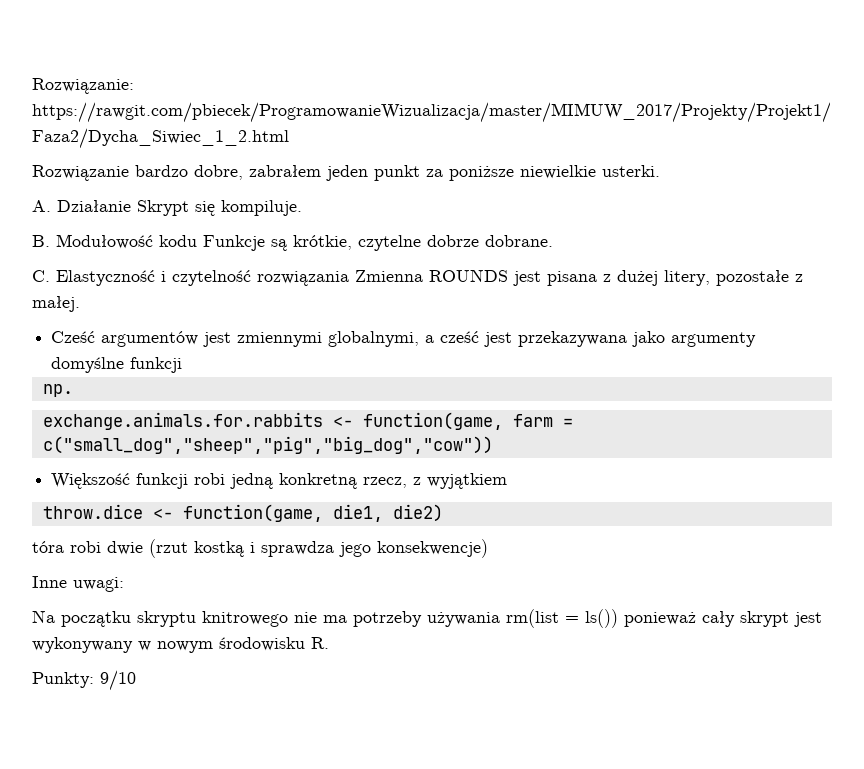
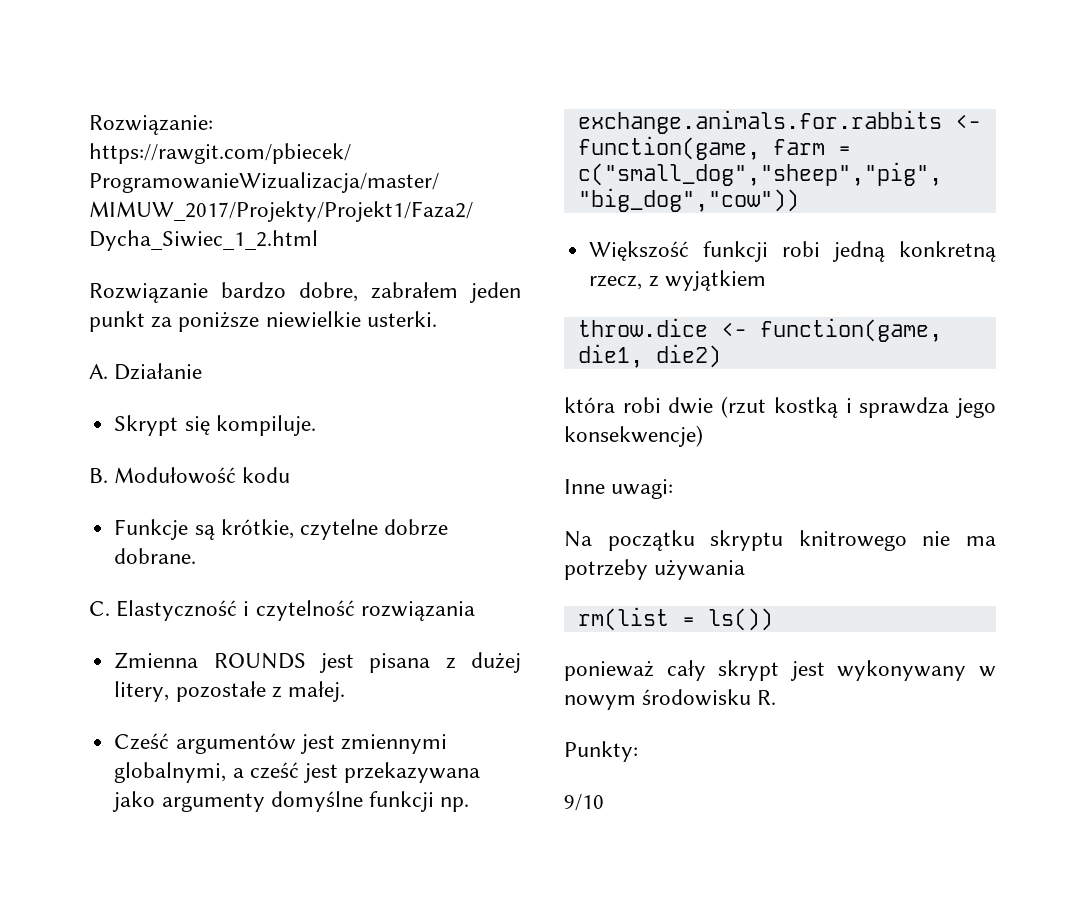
- A. Działanie Skrypt się kompiluje.
+ A. Działanie
+ Skrypt się kompiluje.
- B. Modułowość kodu Funkcje są krótkie, czytelne dobrze dobrane.
+ B. Modułowość kodu
+ Funkcje są krótkie, czytelne dobrze dobrane.
- C. Elastyczność i czytelność rozwiązania Zmienna ROUNDS jest pisana z dużej litery, pozostałe z małej.
+ C. Elastyczność i czytelność rozwiązania
+ Zmienna ROUNDS jest pisana z dużej litery, pozostałe z małej.
- Cześć argumentów jest zmiennymi globalnymi, a cześć jest przekazywana jako argumenty domyślne funkcji
- np.
+ Cześć argumentów jest zmiennymi globalnymi, a cześć jest przekazywana jako argumenty domyślne funkcji np.
- tóra robi dwie (rzut kostką i sprawdza jego konsekwencje)
+ która robi dwie (rzut kostką i sprawdza jego konsekwencje)
- Na początku skryptu knitrowego nie ma potrzeby używania rm(list = ls()) ponieważ cały skrypt jest wykonywany w nowym środowisku R.
+ Na początku skryptu knitrowego nie ma potrzeby używania
+ rm(list = ls())
+ ponieważ cały skrypt jest wykonywany w nowym środowisku R.
- Punkty: 9/10
+ Punkty:
+ 9/10

